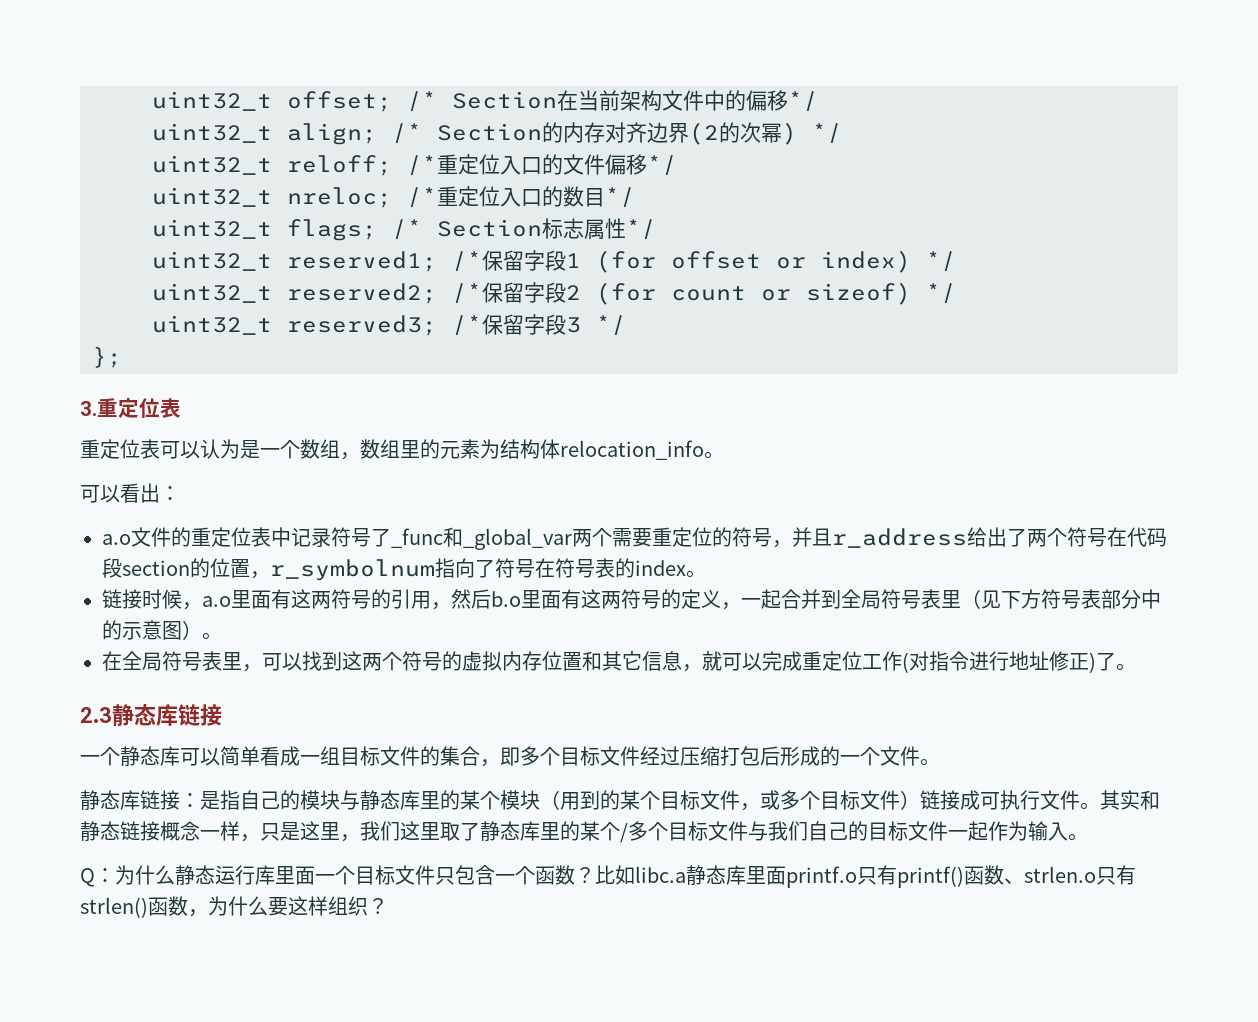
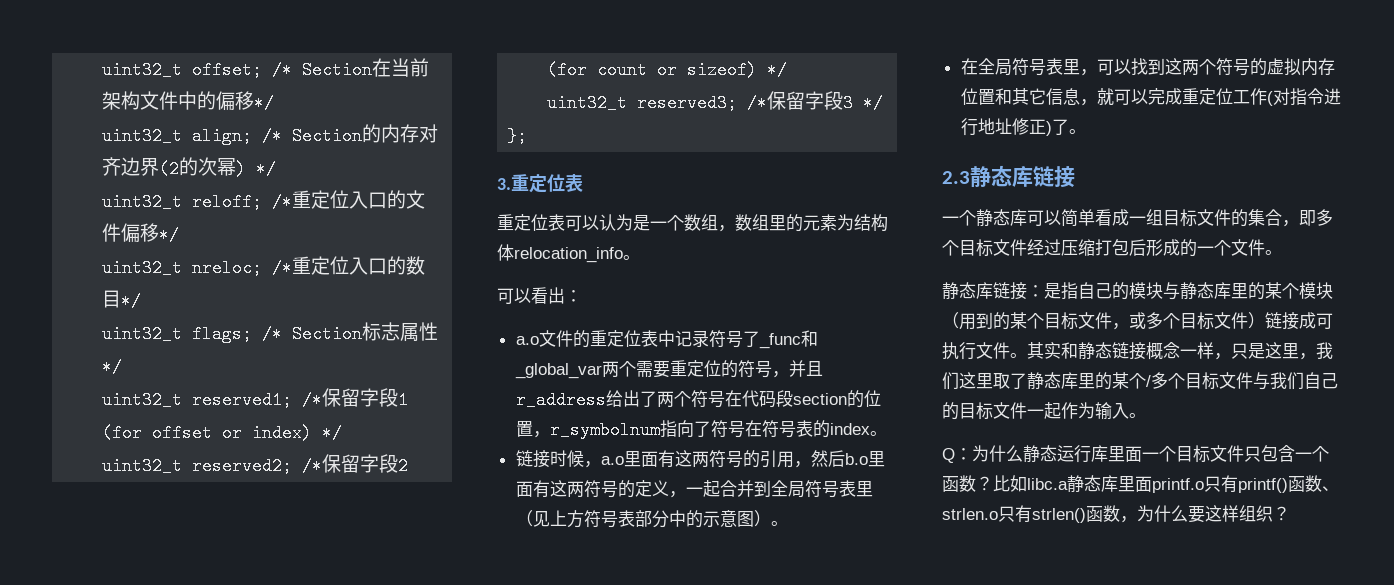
- 链接时候，a.o里面有这两符号的引用，然后b.o里面有这两符号的定义，一起合并到全局符号表里（见下方符号表部分中的示意图）。
+ 链接时候，a.o里面有这两符号的引用，然后b.o里面有这两符号的定义，一起合并到全局符号表里（见上方符号表部分中的示意图）。

